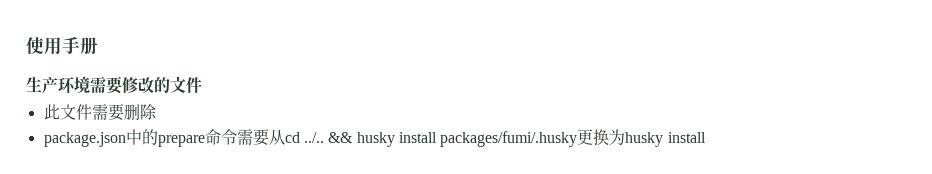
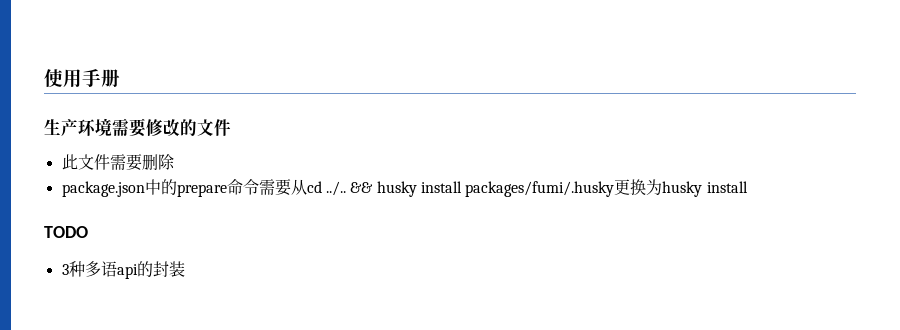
+ TODO
+ 3种多语api的封装

